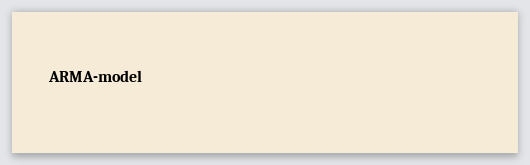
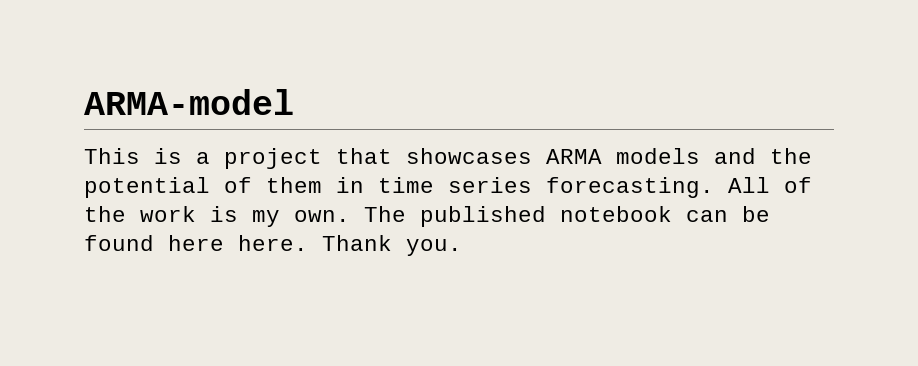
+ This is a project that showcases ARMA models and the potential of them in time series forecasting. All of the work is my own. The published notebook can be found here here. Thank you.

